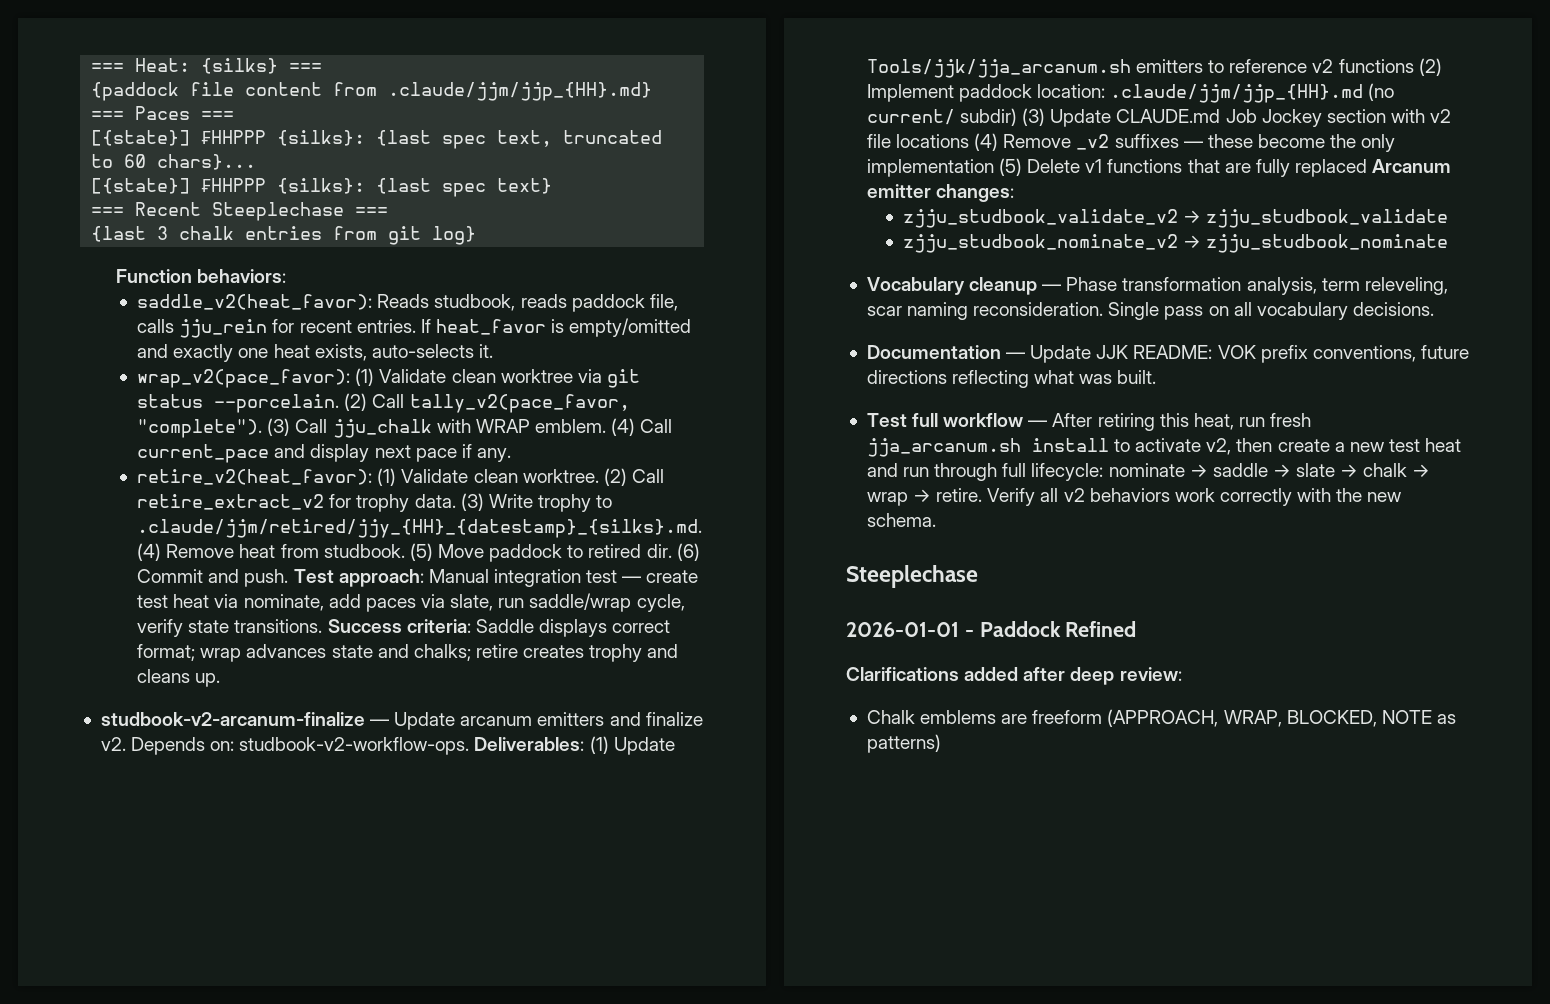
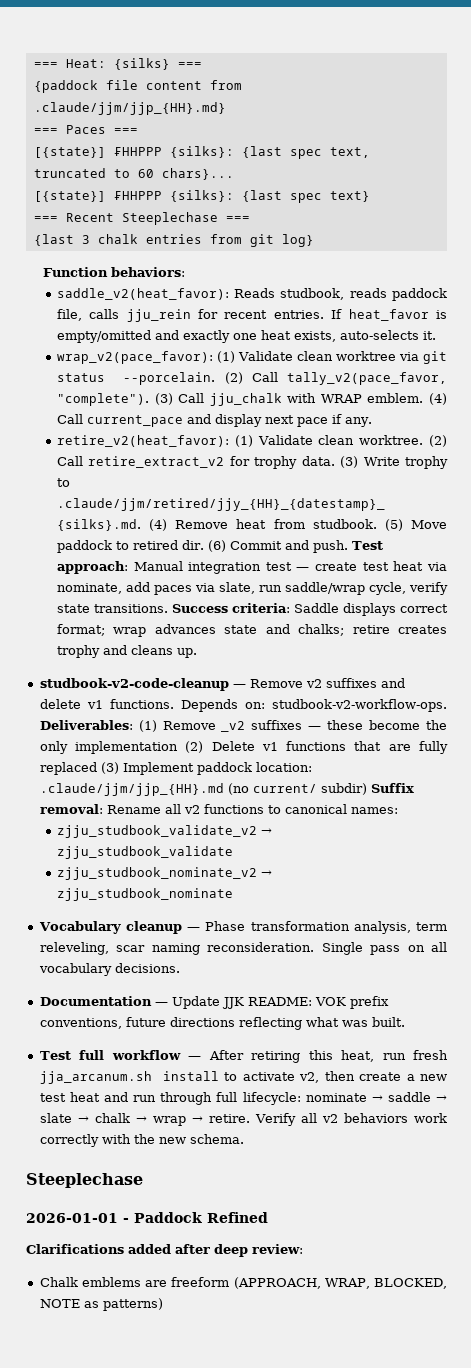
- studbook-v2-arcanum-finalize — Update arcanum emitters and finalize v2.
+ studbook-v2-code-cleanup — Remove v2 suffixes and delete v1 functions.
- Deliverables: (1) Update Tools/jjk/jja_arcanum.sh emitters to reference v2 functions (2) Implement paddock location: .claude/jjm/jjp_{HH}.md (no current/ subdir) (3) Update CLAUDE.md Job Jockey section with v2 file locations (4) Remove _v2 suffixes — these become the only implementation (5) Delete v1 functions that are fully replaced Arcanum emitter changes:
+ Deliverables: (1) Remove _v2 suffixes — these become the only implementation (2) Delete v1 functions that are fully replaced (3) Implement paddock location: .claude/jjm/jjp_{HH}.md (no current/ subdir) Suffix removal: Rename all v2 functions to canonical names:

